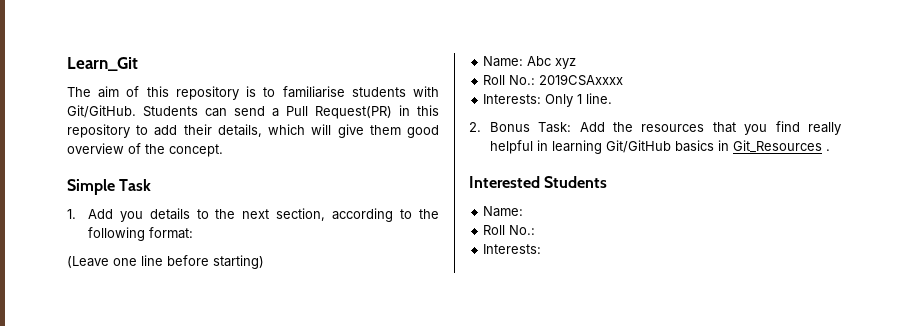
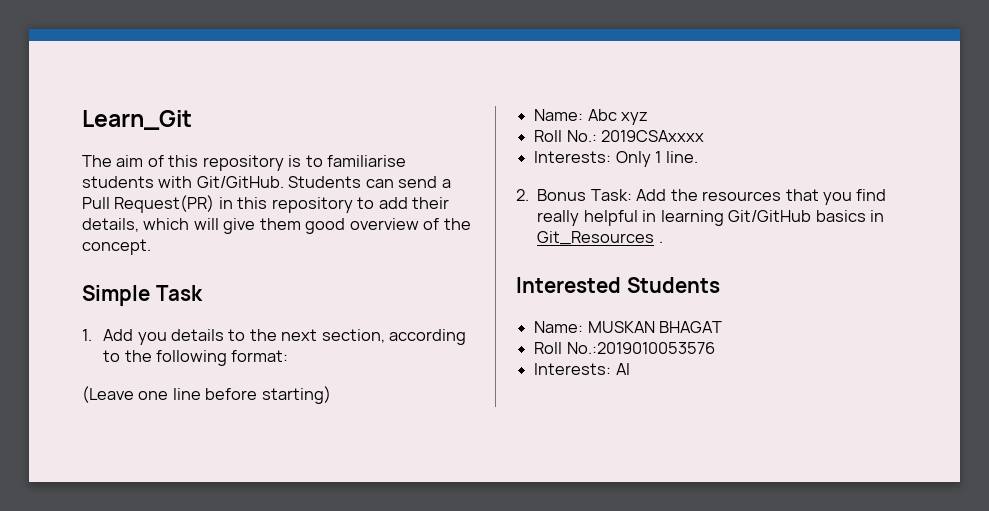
  Interested Students
- Name:
- Roll No.:
- Interests:
+ Name: MUSKAN BHAGAT
+ Roll No.:2019010053576
+ Interests: AI

